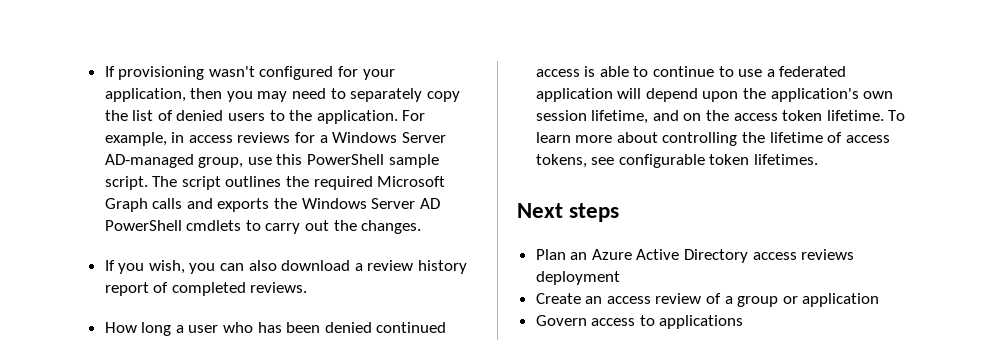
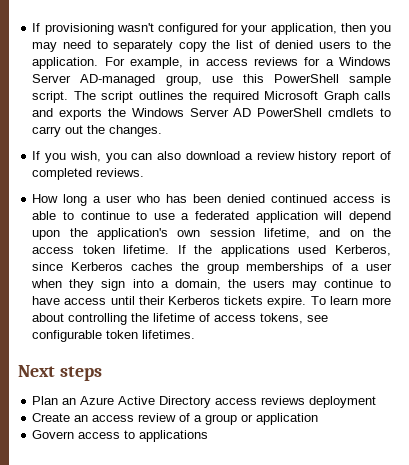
+ If the applications used Kerberos, since Kerberos caches the group memberships of a user when they sign into a domain, the users may continue to have access until their Kerberos tickets expire.

